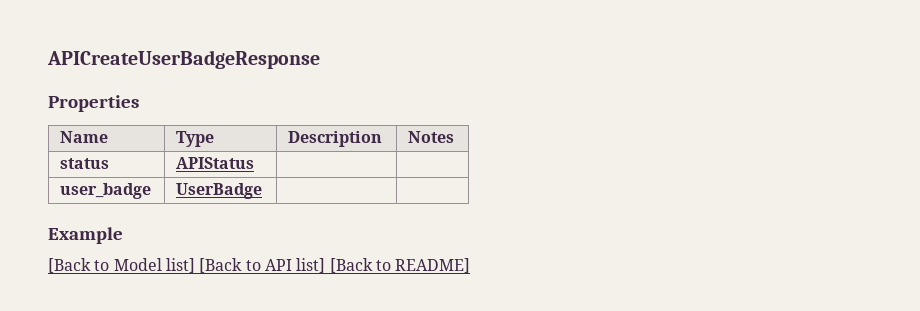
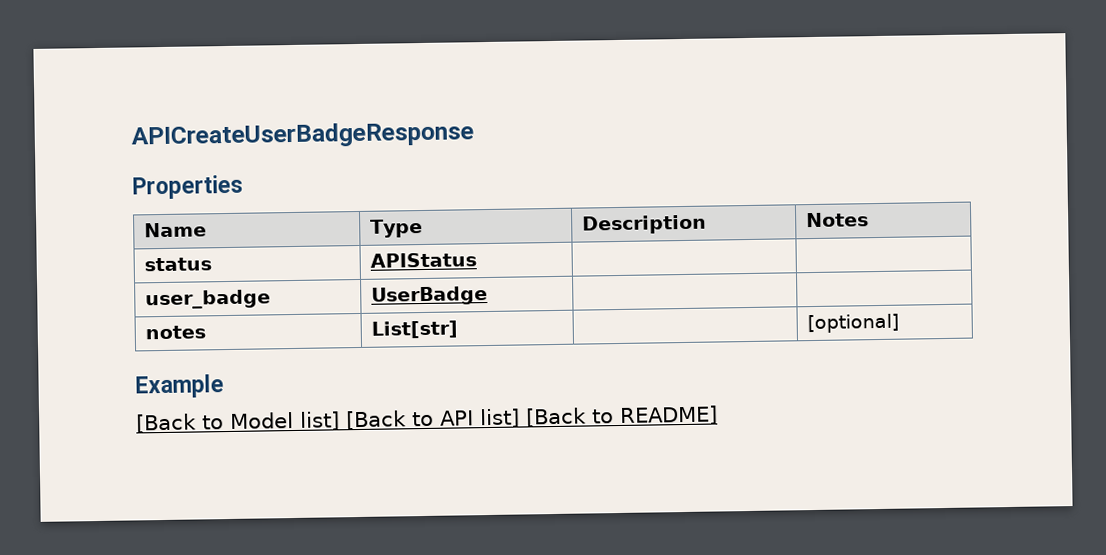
+ notes | List[str] | | [optional]

